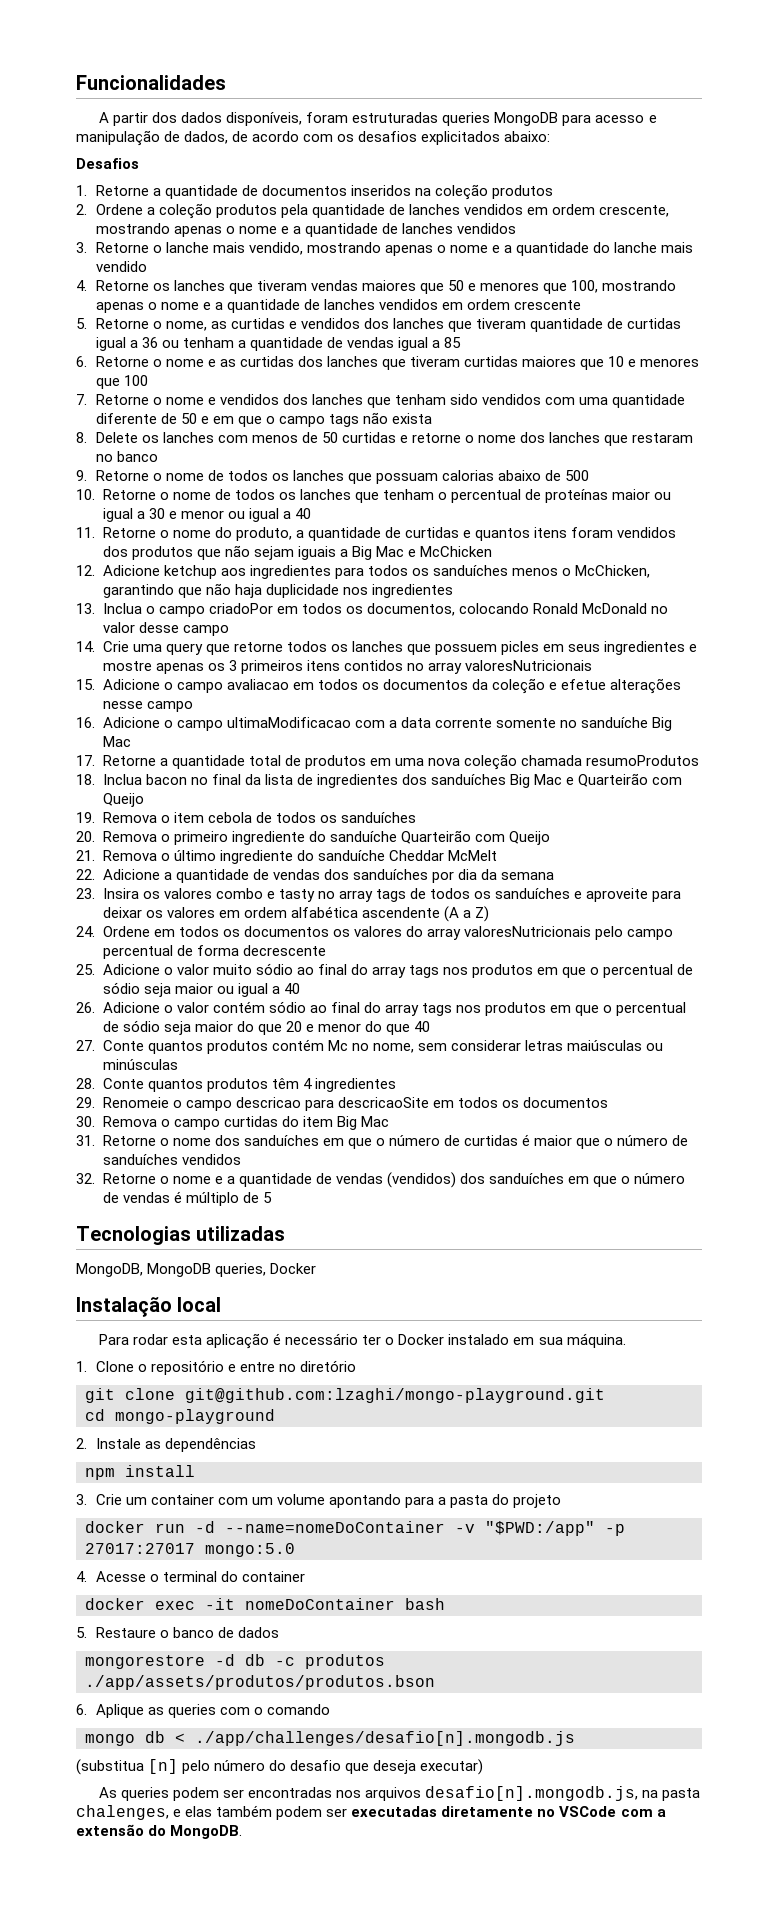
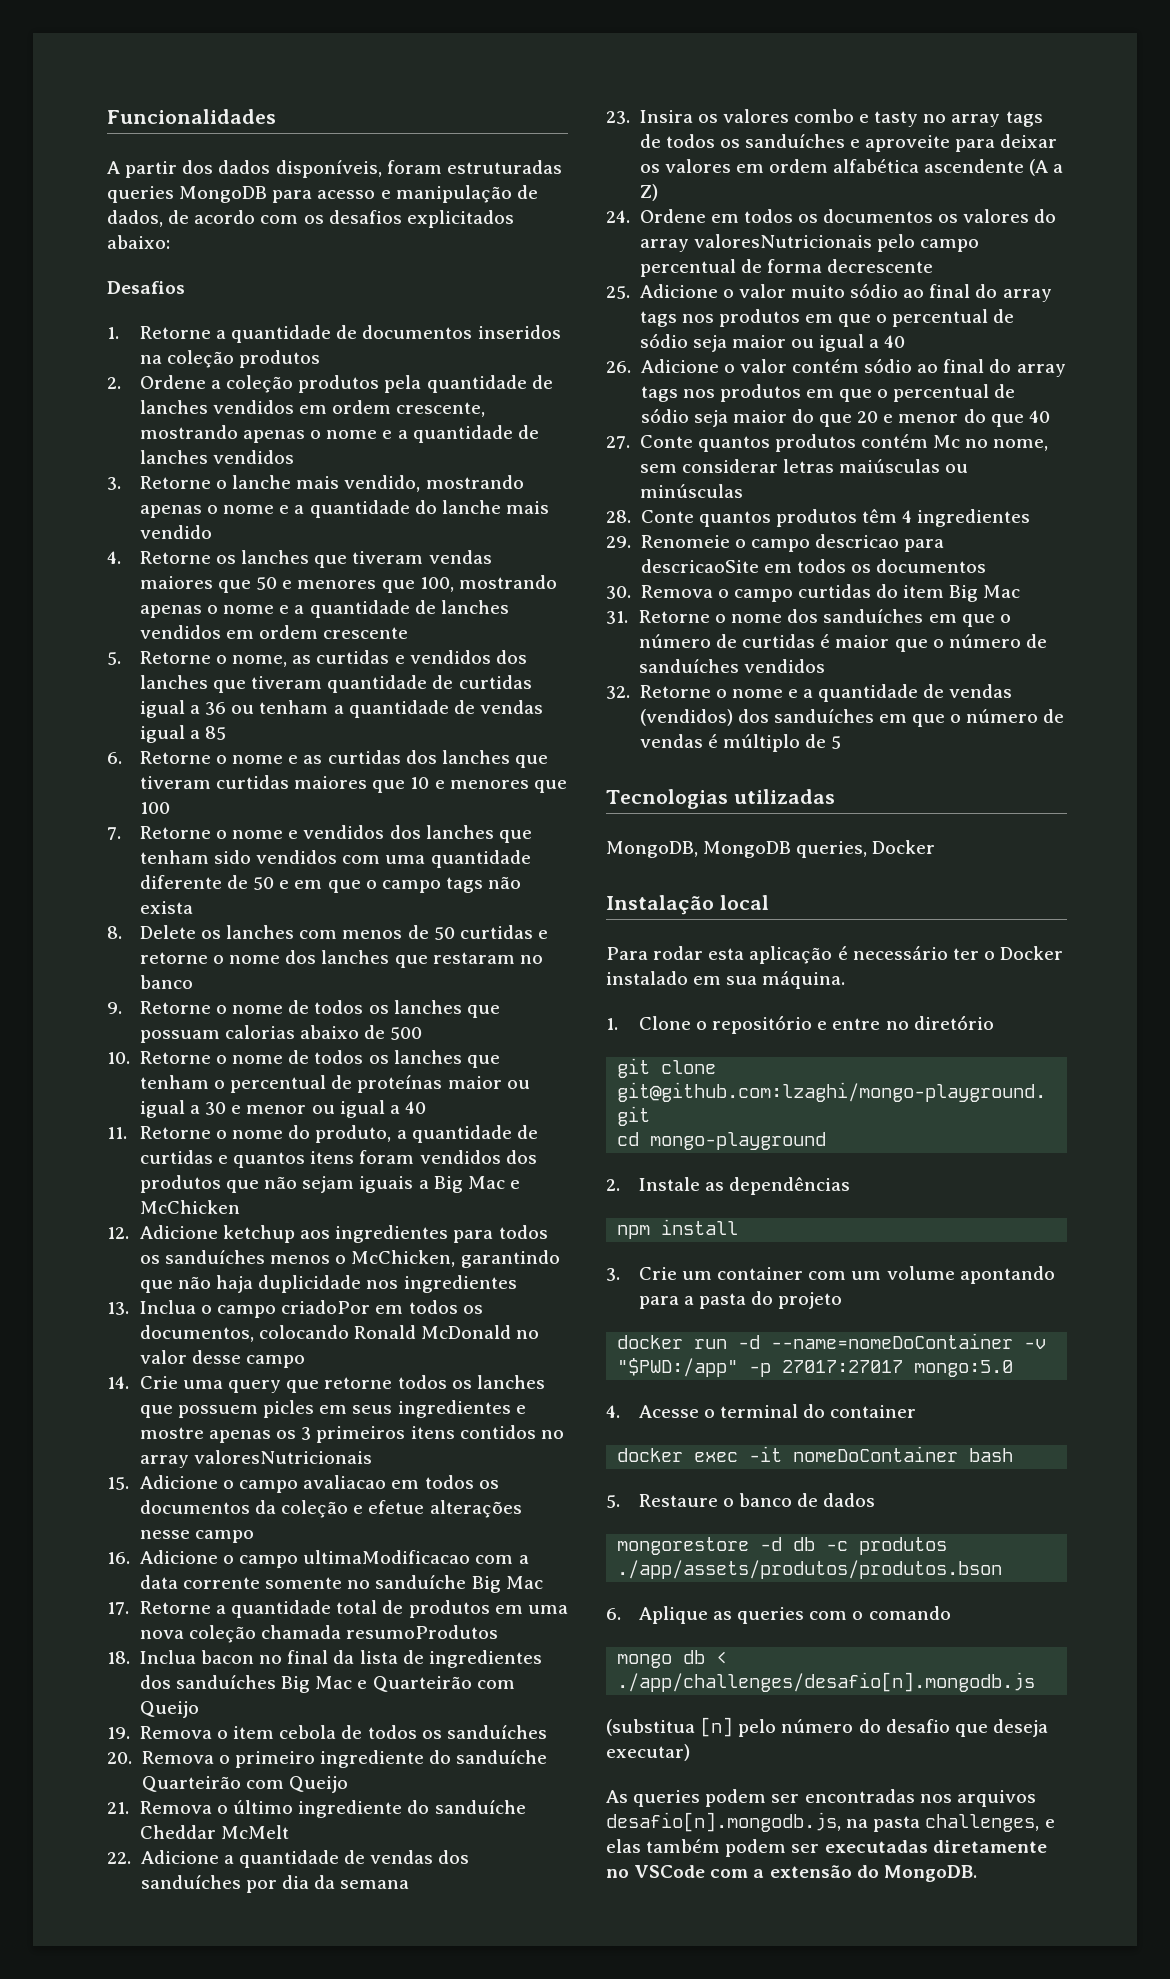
- As queries podem ser encontradas nos arquivos desafio[n].mongodb.js, na pasta chalenges, e elas também podem ser executadas diretamente no VSCode com a extensão do MongoDB.
+ As queries podem ser encontradas nos arquivos desafio[n].mongodb.js, na pasta challenges, e elas também podem ser executadas diretamente no VSCode com a extensão do MongoDB.

